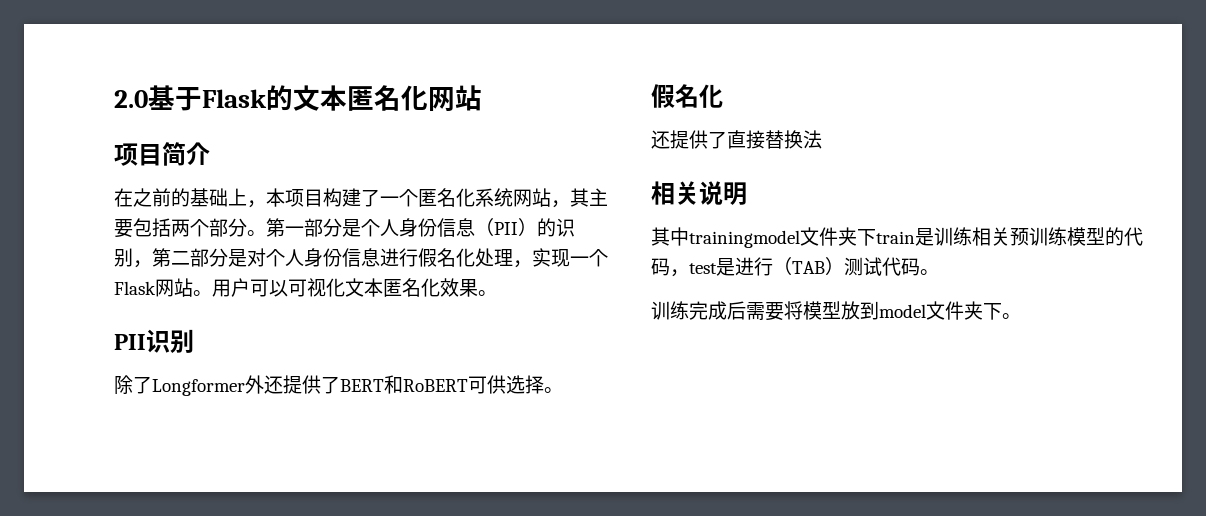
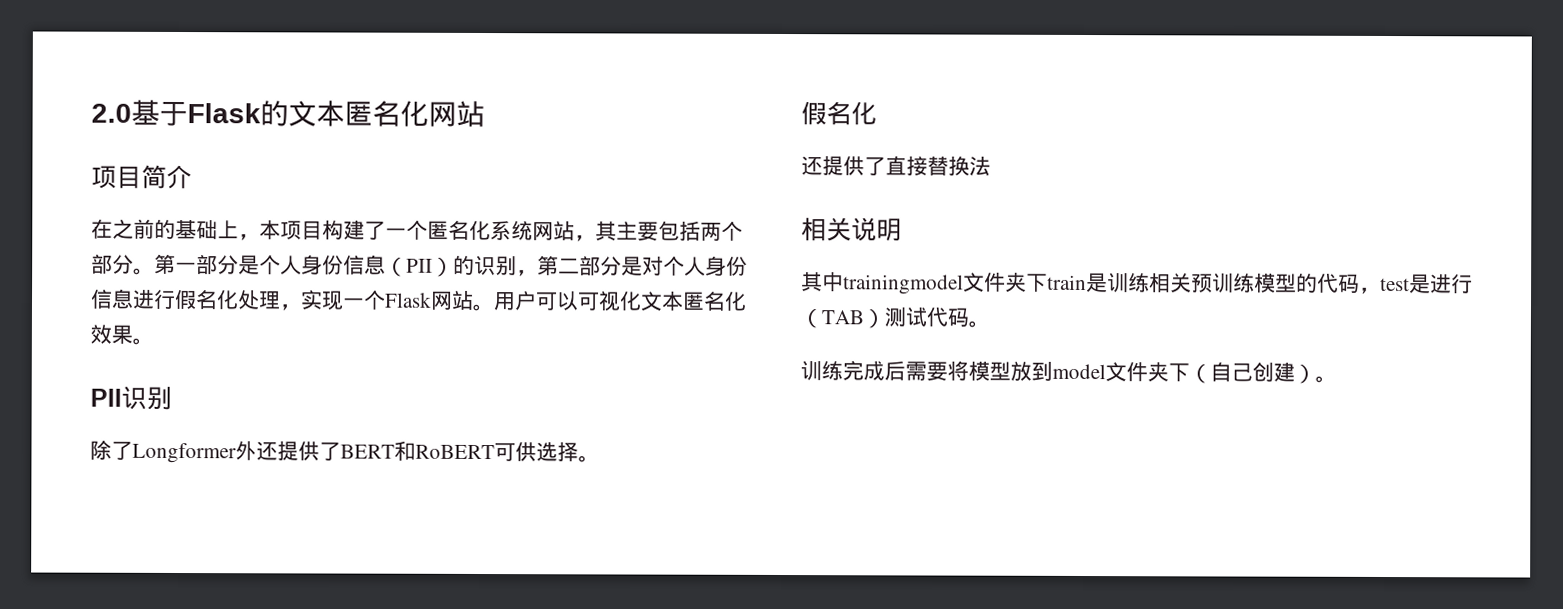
- 训练完成后需要将模型放到model文件夹下。
+ 训练完成后需要将模型放到model文件夹下（自己创建）。

